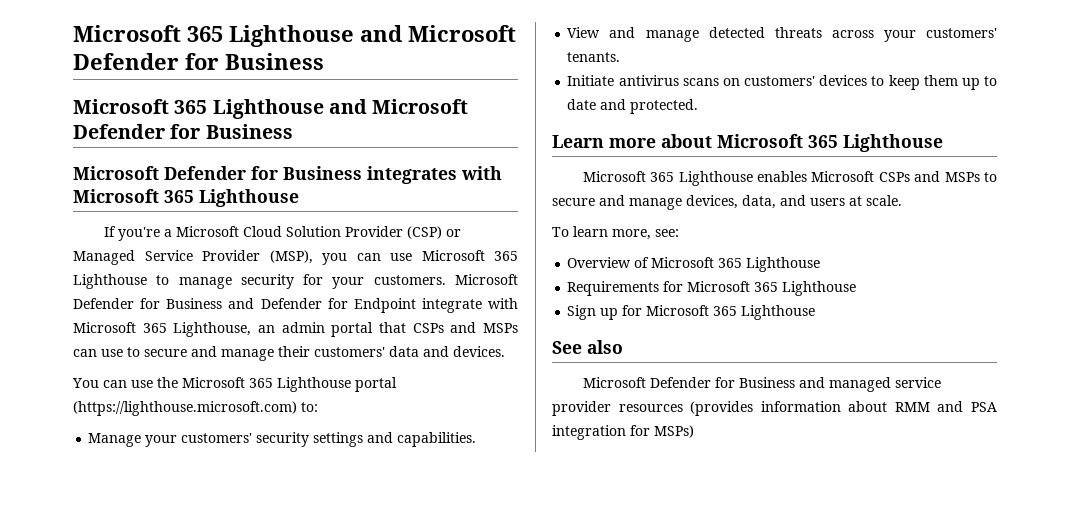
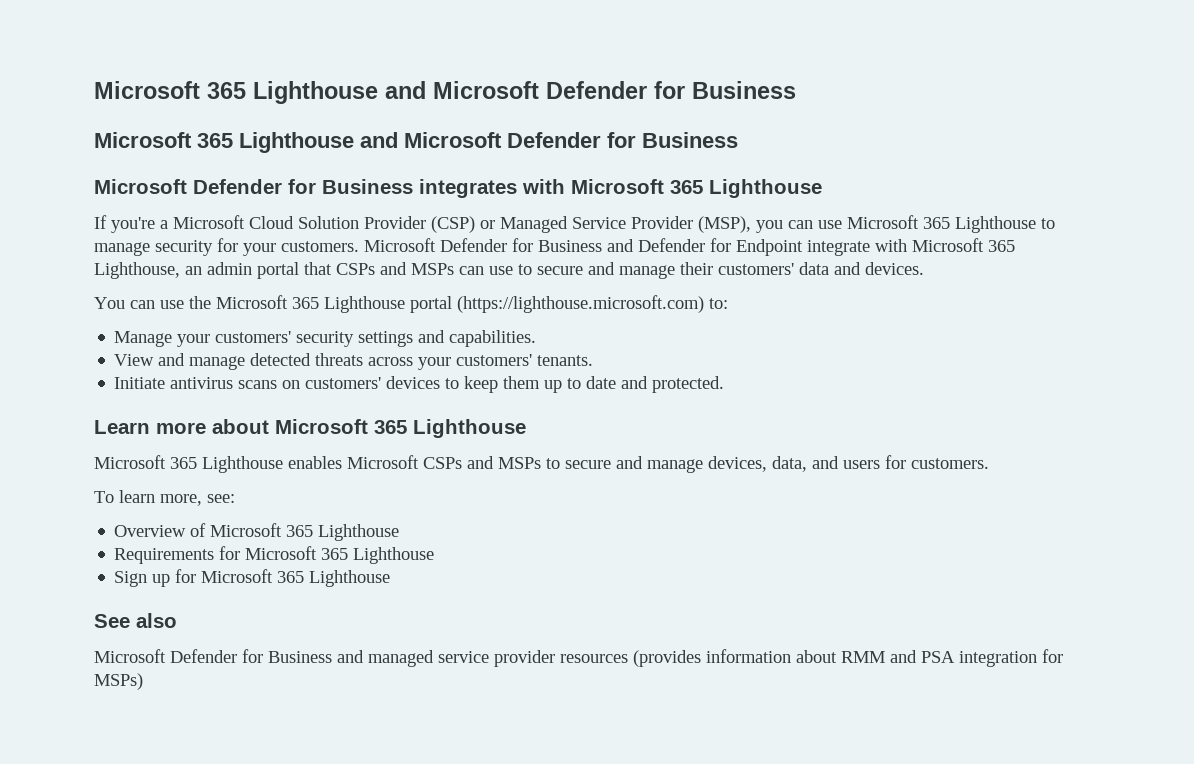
- Microsoft 365 Lighthouse enables Microsoft CSPs and MSPs to secure and manage devices, data, and users at scale.
+ Microsoft 365 Lighthouse enables Microsoft CSPs and MSPs to secure and manage devices, data, and users for customers.

